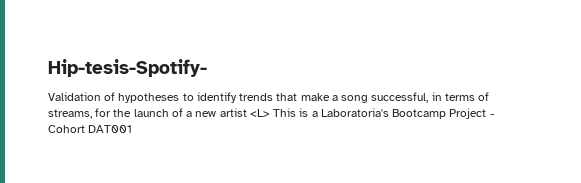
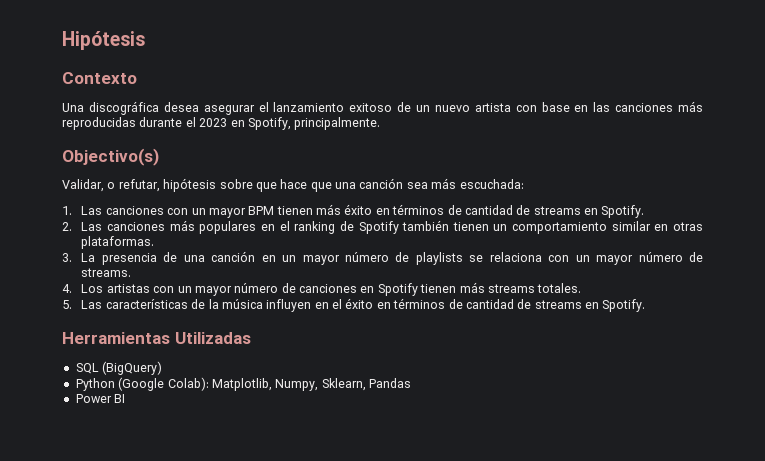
- Hip-tesis-Spotify-
- Validation of hypotheses to identify trends that make a song successful, in terms of streams, for the launch of a new artist <L> This is a Laboratoria's Bootcamp Project - Cohort DAT001
+ Hipótesis
+ Contexto
+ Una discográfica desea asegurar el lanzamiento exitoso de un nuevo artista con base en las canciones más reproducidas durante el 2023 en Spotify, principalmente.
+ Objectivo(s)
+ Validar, o refutar, hipótesis sobre que hace que una canción sea más escuchada:
+ 1. Las canciones con un mayor BPM tienen más éxito en términos de cantidad de streams en Spotify.
+ 2. Las canciones más populares en el ranking de Spotify también tienen un comportamiento similar en otras plataformas.
+ 3. La presencia de una canción en un mayor número de playlists se relaciona con un mayor número de streams.
+ 4. Los artistas con un mayor número de canciones en Spotify tienen más streams totales.
+ 5. Las características de la música influyen en el éxito en términos de cantidad de streams en Spotify.
+ Herramientas Utilizadas
+ SQL (BigQuery)
+ Python (Google Colab): Matplotlib, Numpy, Sklearn, Pandas
+ Power BI

